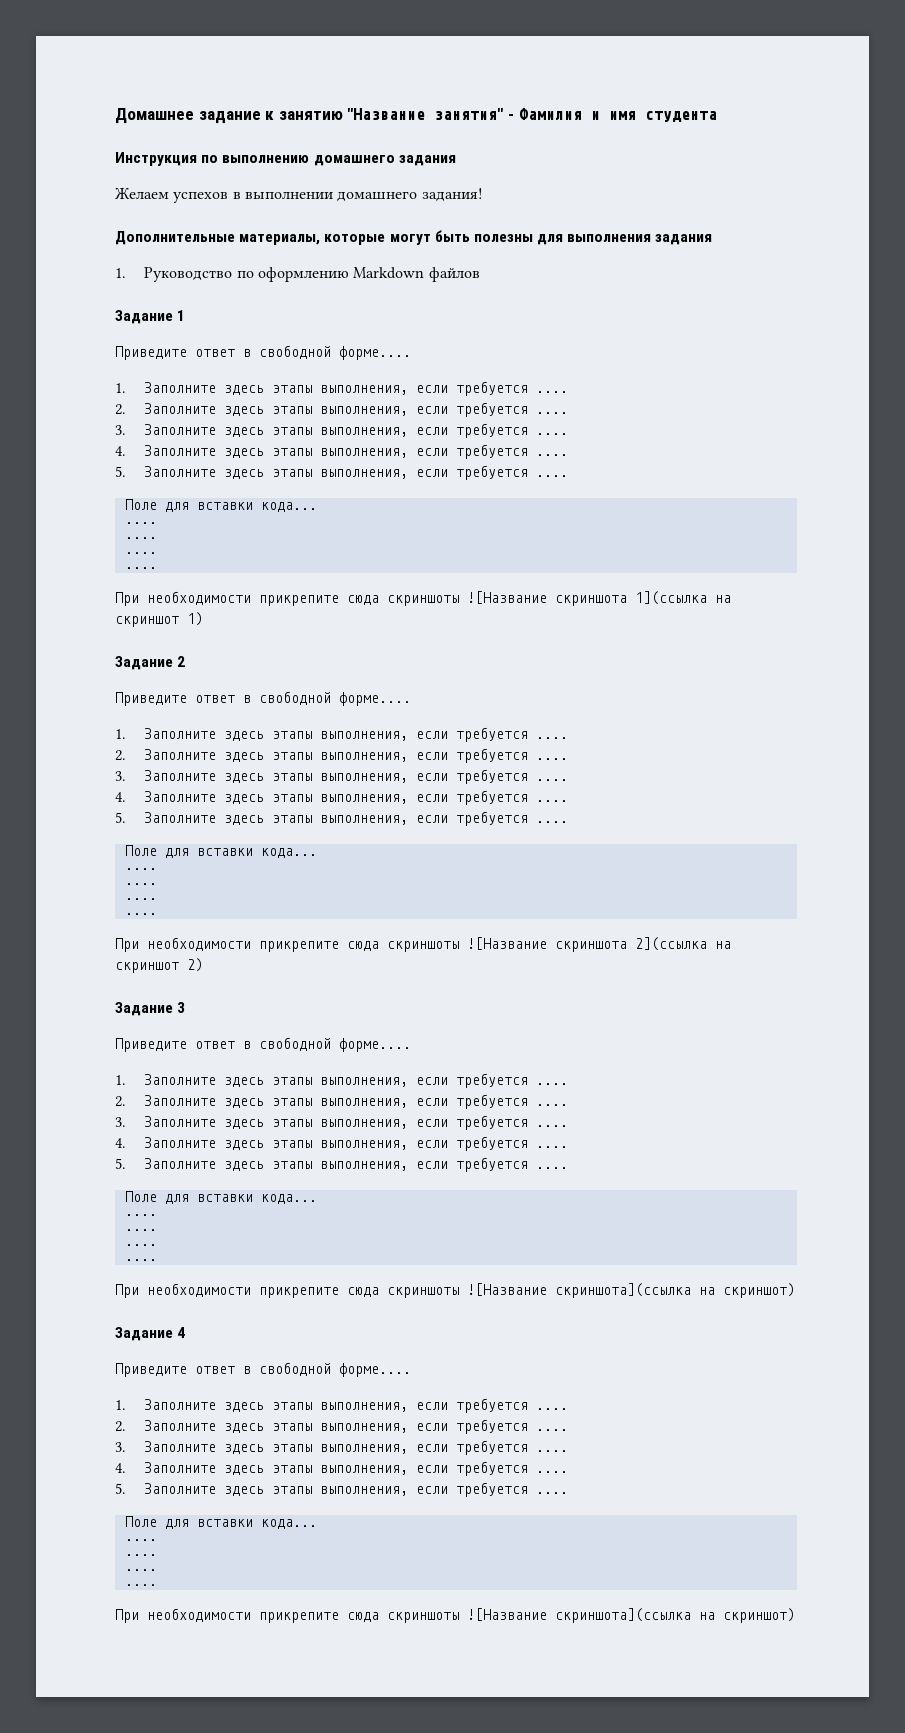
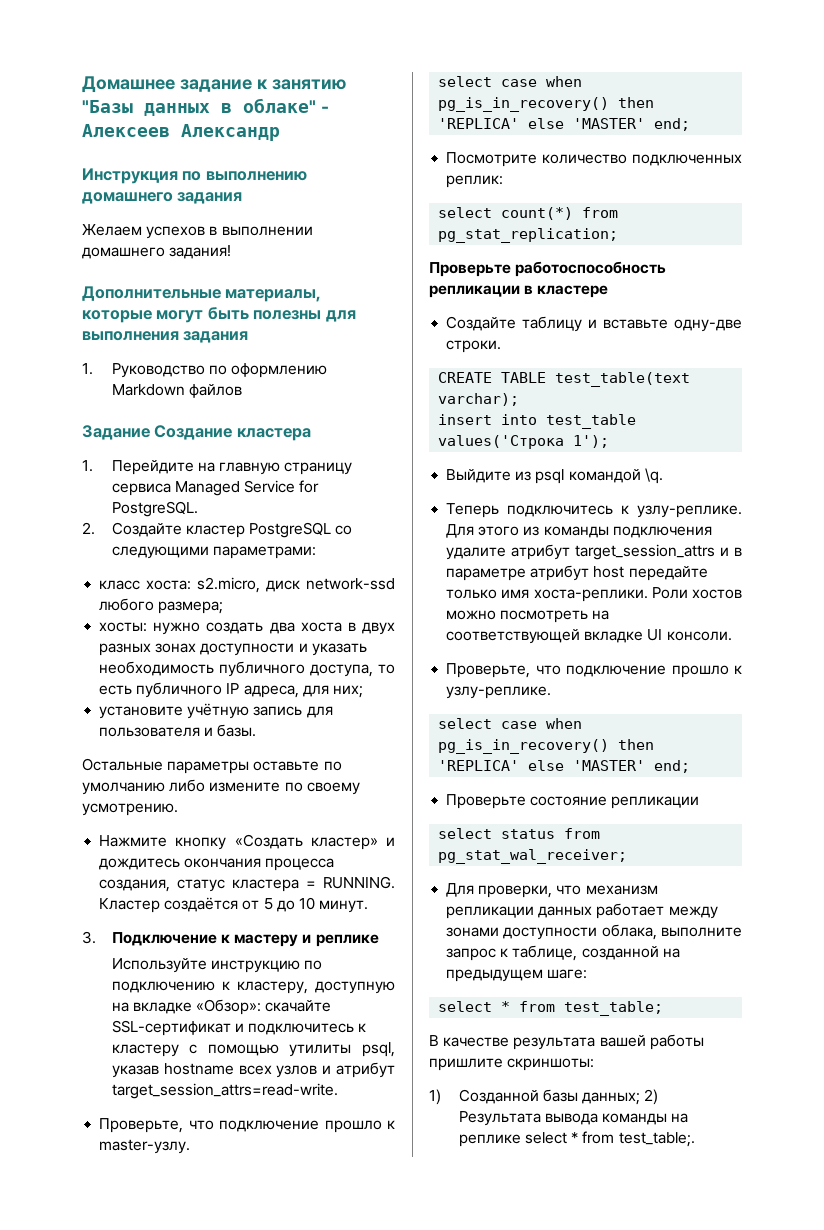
- Домашнее задание к занятию "Название занятия" - Фамилия и имя студента
+ Домашнее задание к занятию "Базы данных в облаке" - Алексеев Александр
- Задание 1
- Приведите ответ в свободной форме....
- 1. Заполните здесь этапы выполнения, если требуется ....
- 2. Заполните здесь этапы выполнения, если требуется ....
- 3. Заполните здесь этапы выполнения, если требуется ....
- 4. Заполните здесь этапы выполнения, если требуется ....
- 5. Заполните здесь этапы выполнения, если требуется ....
- Поле для вставки кода...
- ....
- ....
- ....
- ....
- При необходимости прикрепитe сюда скриншоты ![Название скриншота 1](ссылка на скриншот 1)
- Задание 2
- Приведите ответ в свободной форме....
- 1. Заполните здесь этапы выполнения, если требуется ....
- 2. Заполните здесь этапы выполнения, если требуется ....
- 3. Заполните здесь этапы выполнения, если требуется ....
- 4. Заполните здесь этапы выполнения, если требуется ....
- 5. Заполните здесь этапы выполнения, если требуется ....
- Поле для вставки кода...
- ....
- ....
- ....
- ....
- При необходимости прикрепитe сюда скриншоты ![Название скриншота 2](ссылка на скриншот 2)
- Задание 3
- Приведите ответ в свободной форме....
- 1. Заполните здесь этапы выполнения, если требуется ....
- 2. Заполните здесь этапы выполнения, если требуется ....
- 3. Заполните здесь этапы выполнения, если требуется ....
- 4. Заполните здесь этапы выполнения, если требуется ....
- 5. Заполните здесь этапы выполнения, если требуется ....
- Поле для вставки кода...
- ....
- ....
- ....
- ....
- При необходимости прикрепитe сюда скриншоты ![Название скриншота](ссылка на скриншот)
- Задание 4
- Приведите ответ в свободной форме....
- 1. Заполните здесь этапы выполнения, если требуется ....
- 2. Заполните здесь этапы выполнения, если требуется ....
- 3. Заполните здесь этапы выполнения, если требуется ....
- 4. Заполните здесь этапы выполнения, если требуется ....
- 5. Заполните здесь этапы выполнения, если требуется ....
- Поле для вставки кода...
- ....
- ....
- ....
- ....
- При необходимости прикрепитe сюда скриншоты ![Название скриншота](ссылка на скриншот)
+ Задание Создание кластера
+ 1. Перейдите на главную страницу сервиса Managed Service for PostgreSQL.
+ 2. Создайте кластер PostgreSQL со следующими параметрами:
+ класс хоста: s2.micro, диск network-ssd любого размера;
+ хосты: нужно создать два хоста в двух разных зонах доступности и указать необходимость публичного доступа, то есть публичного IP адреса, для них;
+ установите учётную запись для пользователя и базы.
+ Остальные параметры оставьте по умолчанию либо измените по своему усмотрению.
+ Нажмите кнопку «Создать кластер» и дождитесь окончания процесса создания, статус кластера = RUNNING. Кластер создаётся от 5 до 10 минут.
+ 3. Подключение к мастеру и реплике
+ Используйте инструкцию по подключению к кластеру, доступную на вкладке «Обзор»: cкачайте SSL-сертификат и подключитесь к кластеру с помощью утилиты psql, указав hostname всех узлов и атрибут target_session_attrs=read-write.
+ Проверьте, что подключение прошло к master-узлу.
+ select case when pg_is_in_recovery() then 'REPLICA' else 'MASTER' end;
+ Посмотрите количество подключенных реплик:
+ select count(*) from pg_stat_replication;
+ Проверьте работоспособность репликации в кластере
+ Создайте таблицу и вставьте одну-две строки.
+ CREATE TABLE test_table(text varchar);
+ insert into test_table values('Строка 1');
+ Выйдите из psql командой \q.
+ Теперь подключитесь к узлу-реплике. Для этого из команды подключения удалите атрибут target_session_attrs и в параметре атрибут host передайте только имя хоста-реплики. Роли хостов можно посмотреть на соответствующей вкладке UI консоли.
+ Проверьте, что подключение прошло к узлу-реплике.
+ select case when pg_is_in_recovery() then 'REPLICA' else 'MASTER' end;
+ Проверьте состояние репликации
+ select status from pg_stat_wal_receiver;
+ Для проверки, что механизм репликации данных работает между зонами доступности облака, выполните запрос к таблице, созданной на предыдущем шаге:
+ select * from test_table;
+ В качестве результата вашей работы пришлите скриншоты:
+ 1) Созданной базы данных; 2) Результата вывода команды на реплике select * from test_table;.

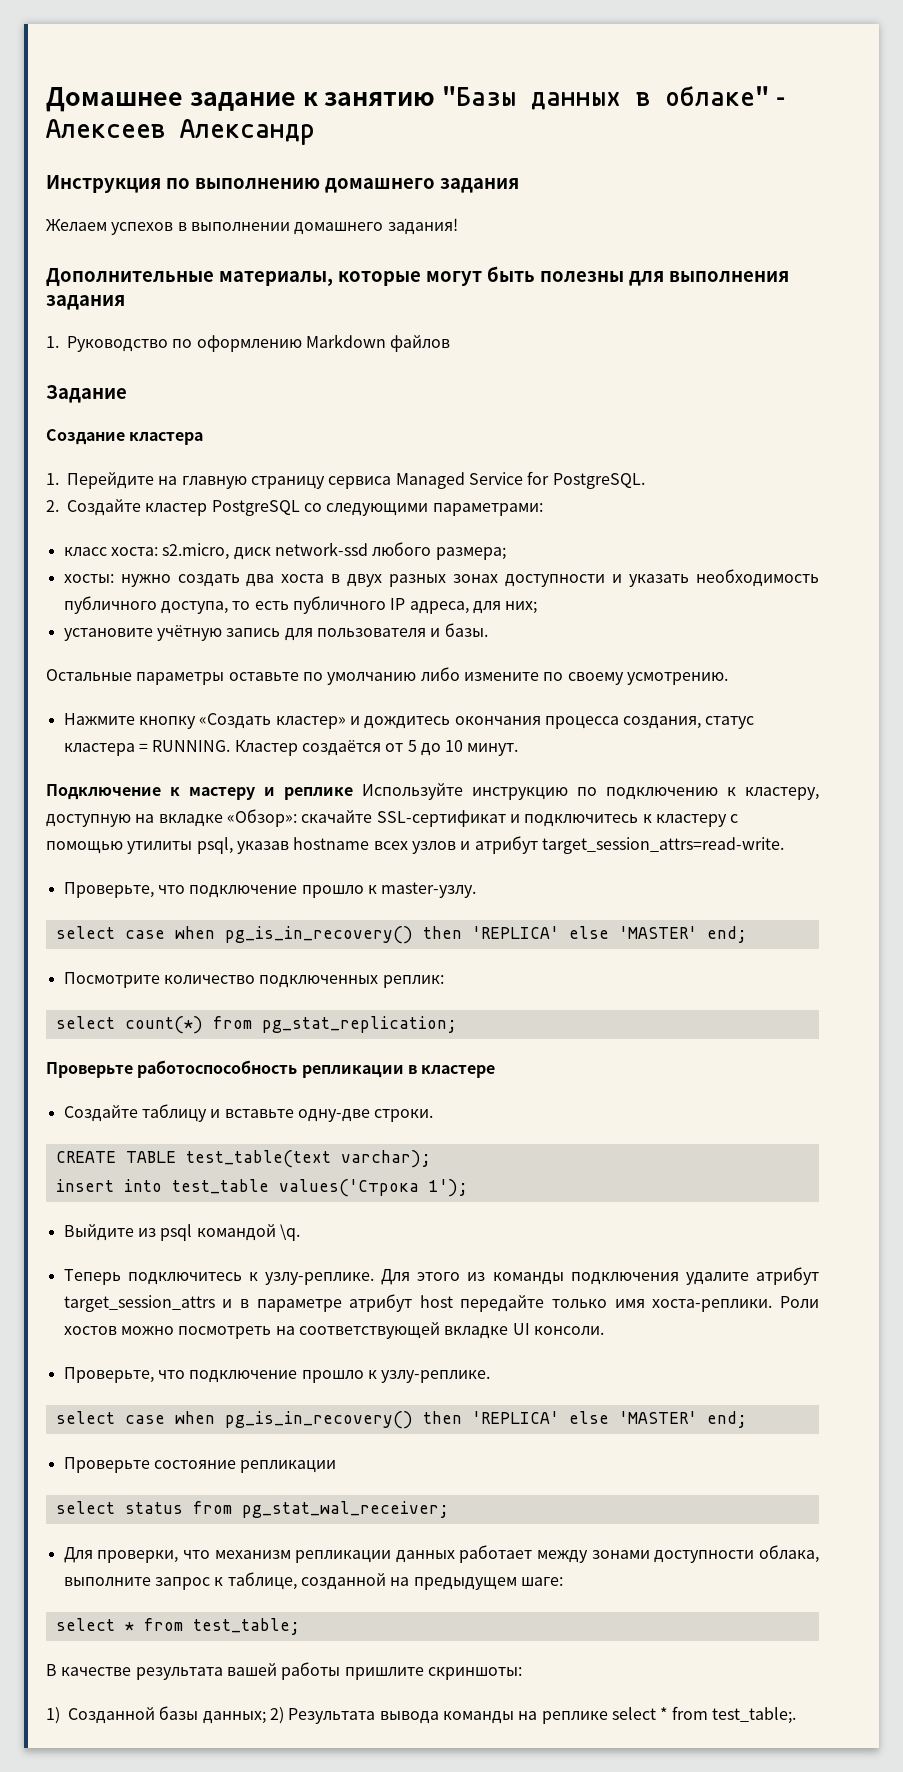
- Задание Создание кластера
+ Задание
+ Создание кластера
- 3. Подключение к мастеру и реплике
- Используйте инструкцию по подключению к кластеру, доступную на вкладке «Обзор»: cкачайте SSL-сертификат и подключитесь к кластеру с помощью утилиты psql, указав hostname всех узлов и атрибут target_session_attrs=read-write.
+ Подключение к мастеру и реплике Используйте инструкцию по подключению к кластеру, доступную на вкладке «Обзор»: cкачайте SSL-сертификат и подключитесь к кластеру с помощью утилиты psql, указав hostname всех узлов и атрибут target_session_attrs=read-write.

